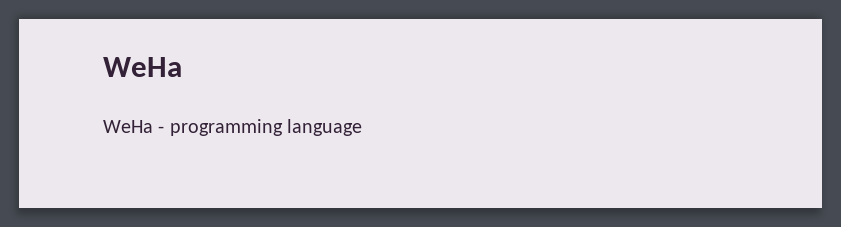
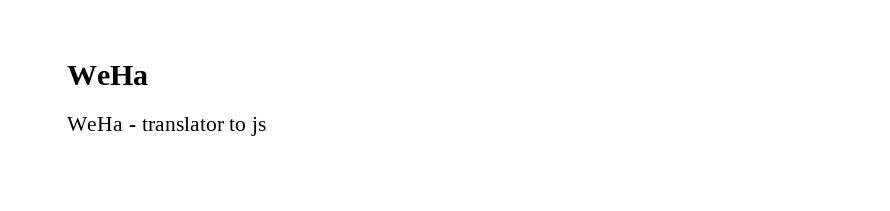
- WeHa - programming language
+ WeHa - translator to js

